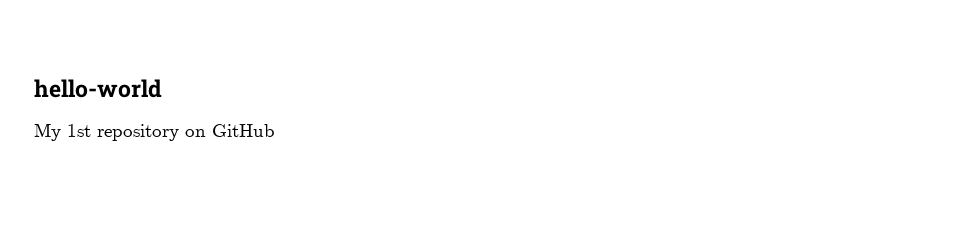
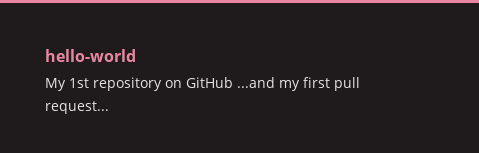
- My 1st repository on GitHub
+ My 1st repository on GitHub ...and my first pull request...

